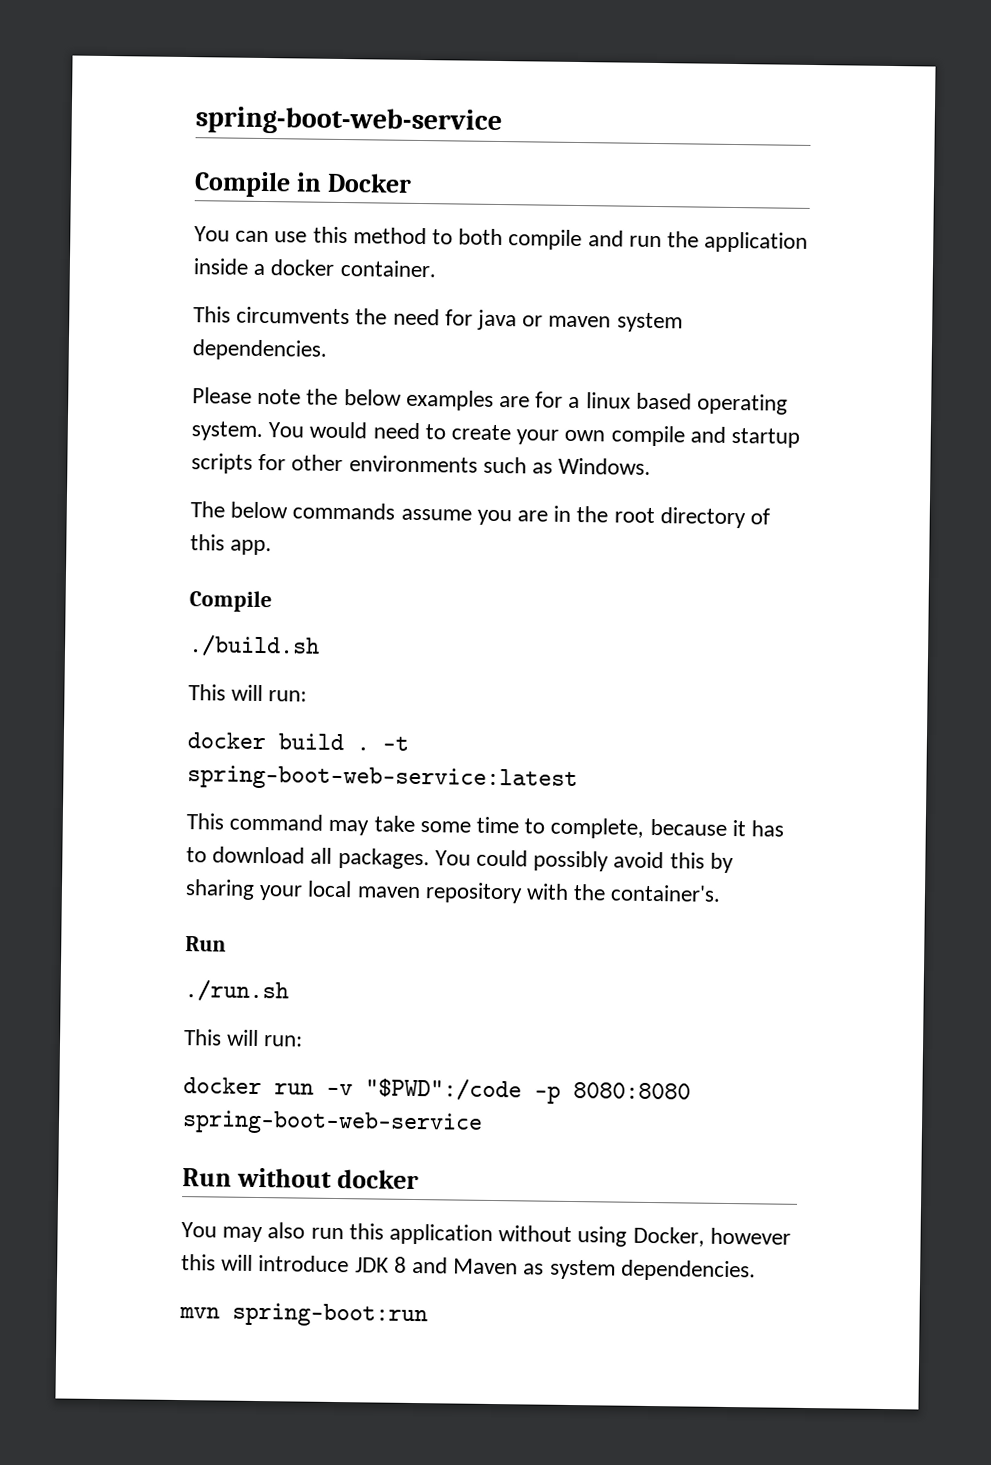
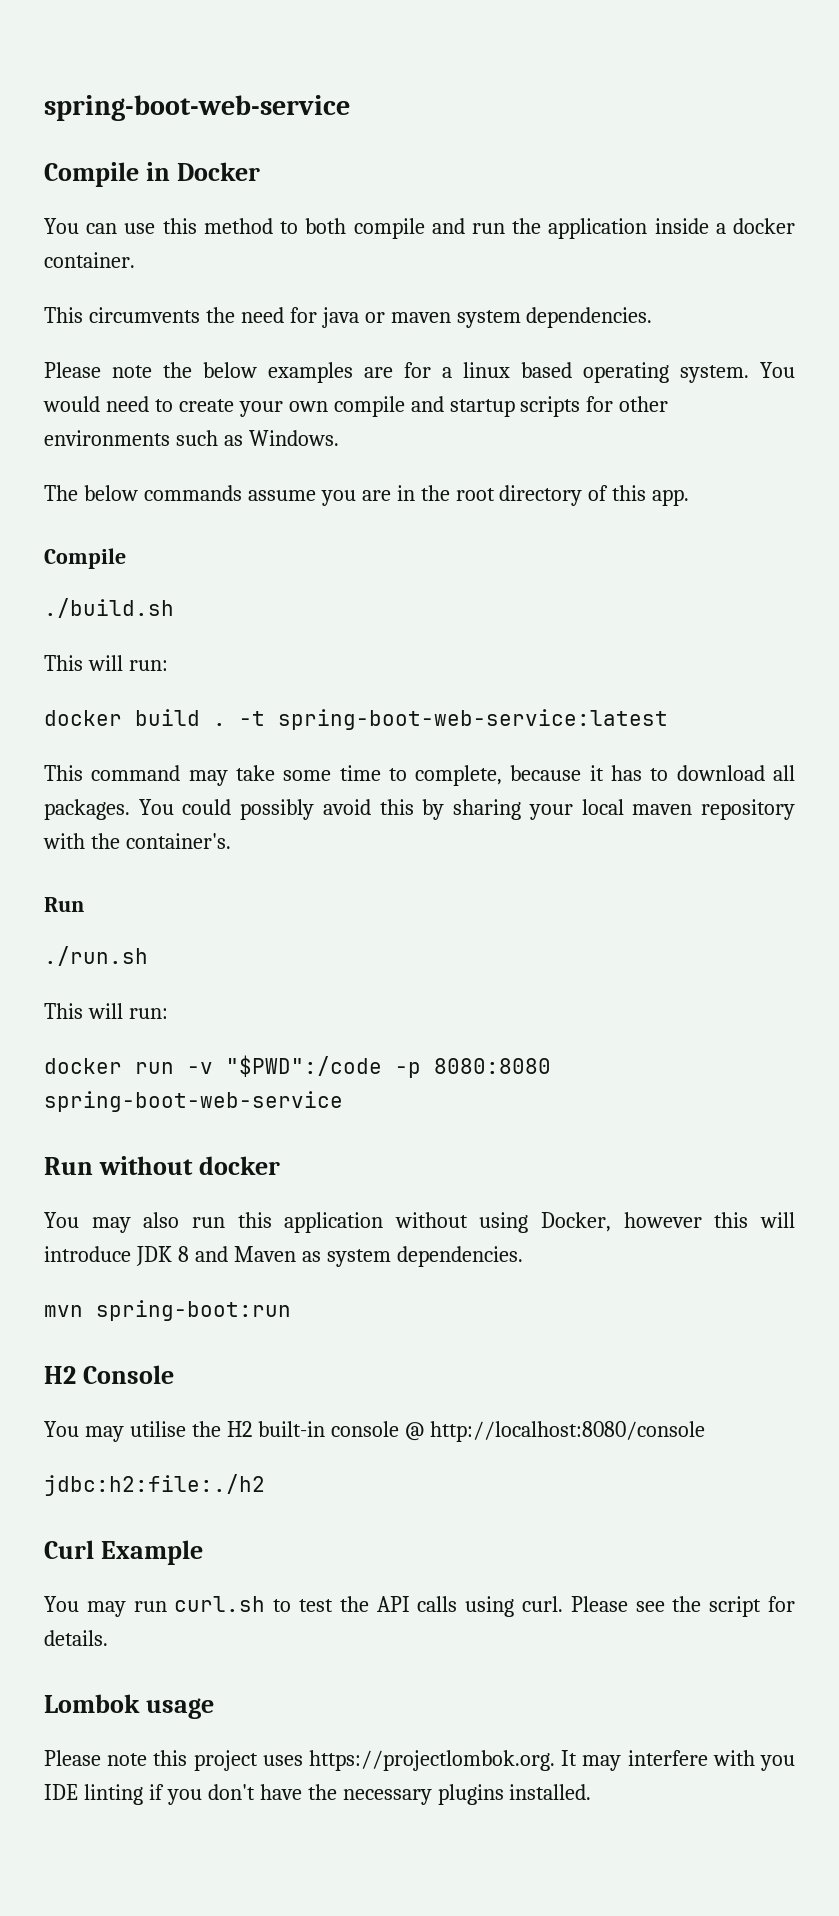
+ H2 Console
+ You may utilise the H2 built-in console @ http://localhost:8080/console
+ jdbc:h2:file:./h2
+ Curl Example
+ You may run curl.sh to test the API calls using curl. Please see the script for details.
+ Lombok usage
+ Please note this project uses https://projectlombok.org. It may interfere with you IDE linting if you don't have the necessary plugins installed.

